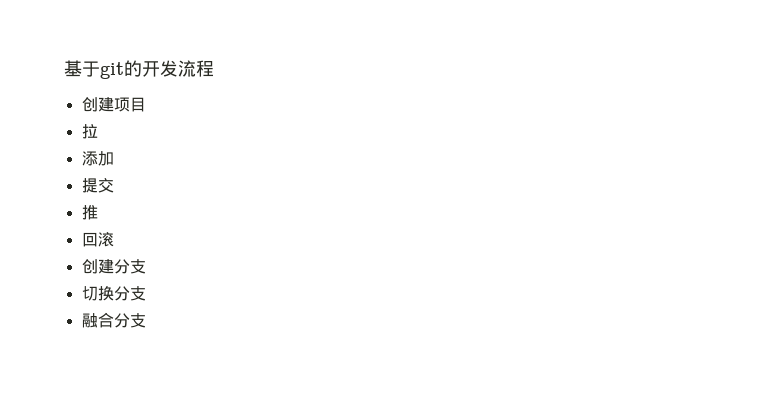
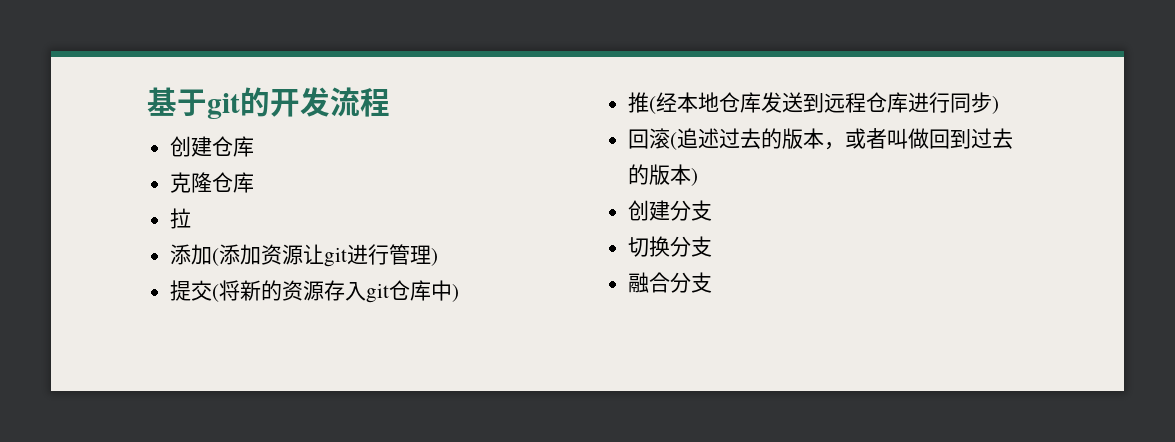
- 创建项目
+ 创建仓库
+ 克隆仓库
- 添加
- 提交
- 推
- 回滚
+ 添加(添加资源让git进行管理)
+ 提交(将新的资源存入git仓库中)
+ 推(经本地仓库发送到远程仓库进行同步)
+ 回滚(追述过去的版本，或者叫做回到过去的版本)

